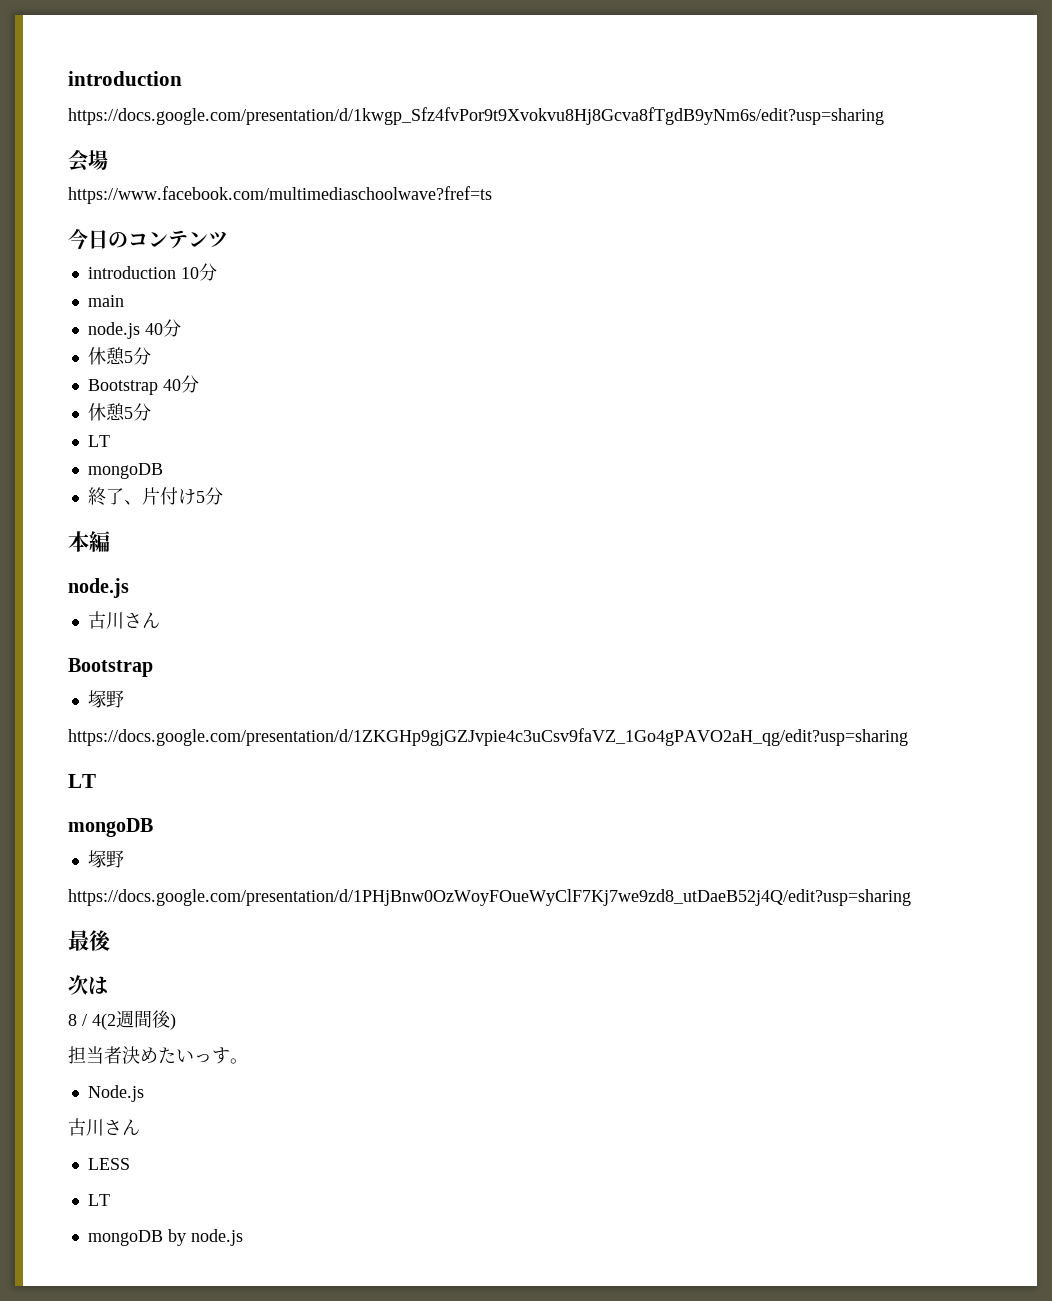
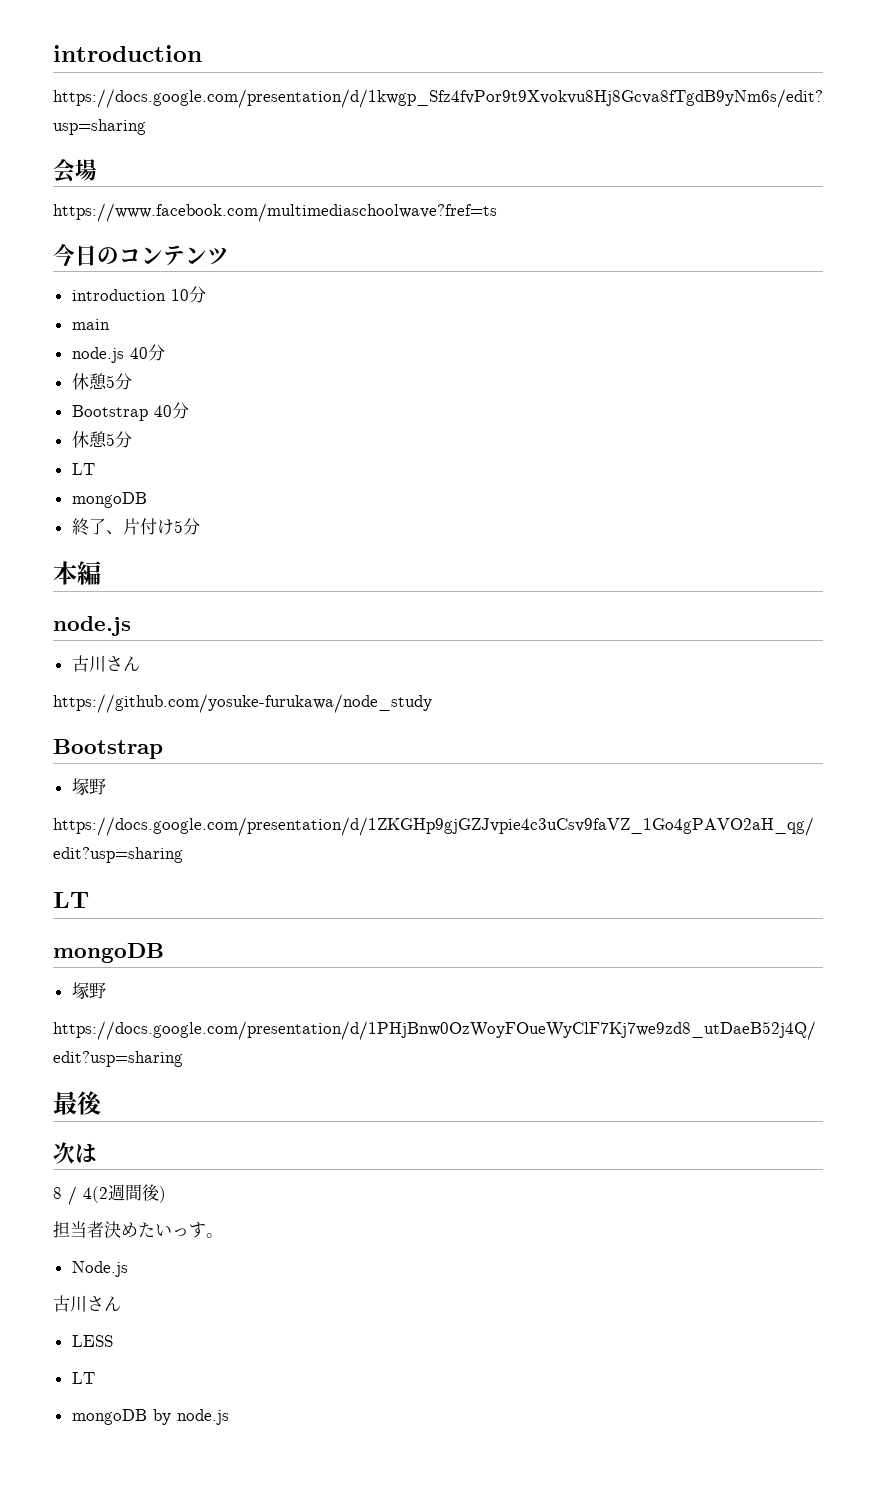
+ https://github.com/yosuke-furukawa/node_study

